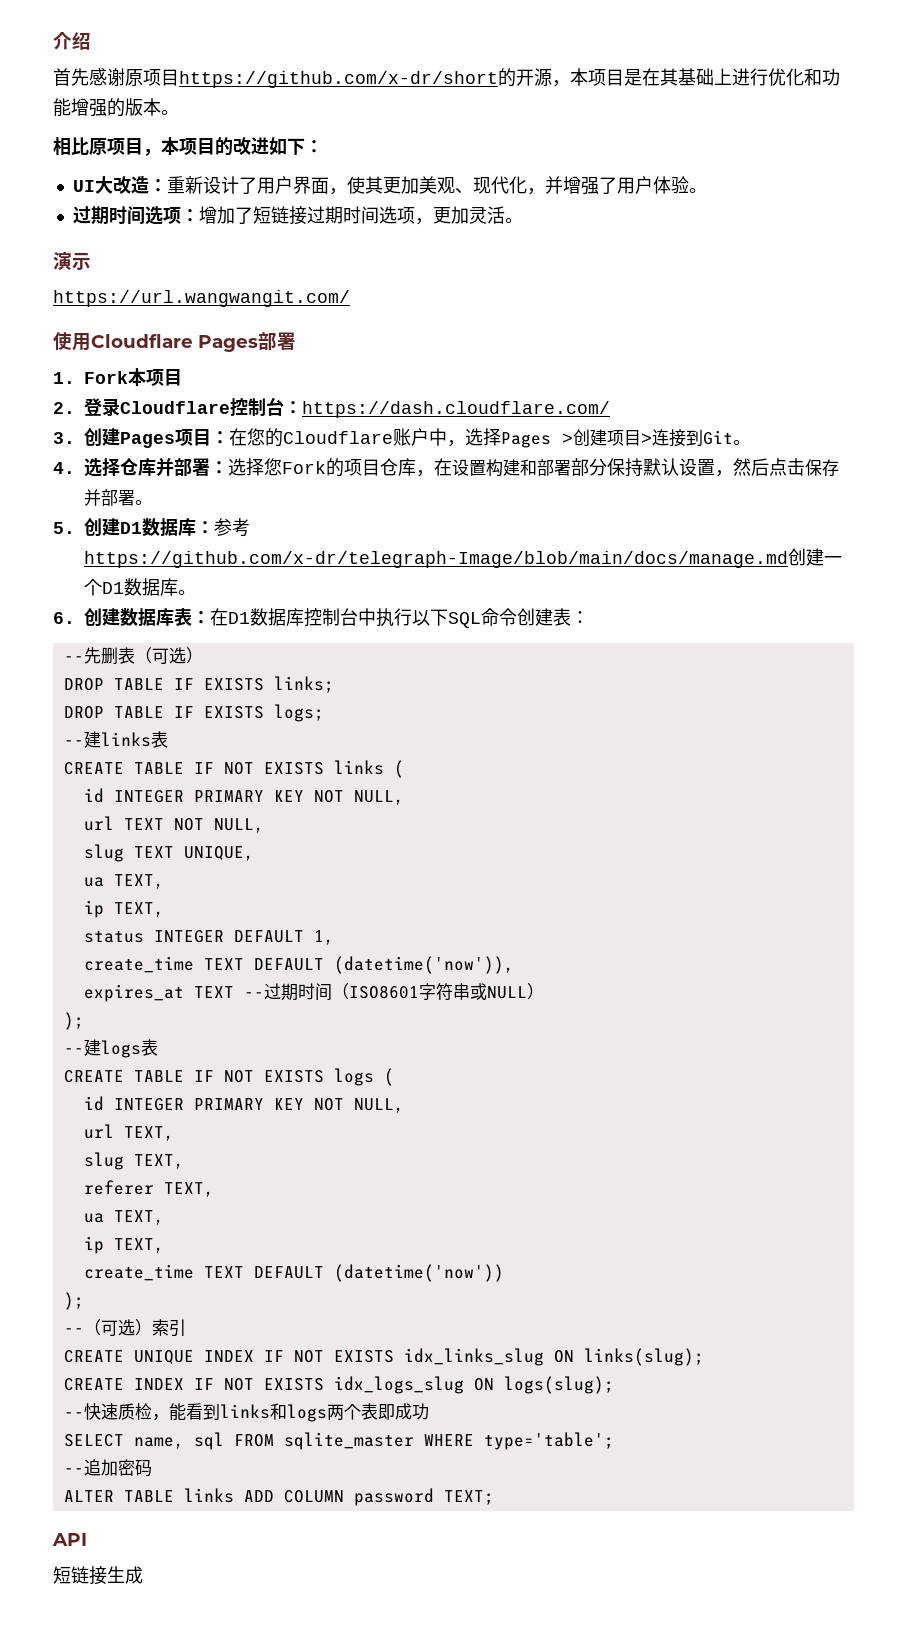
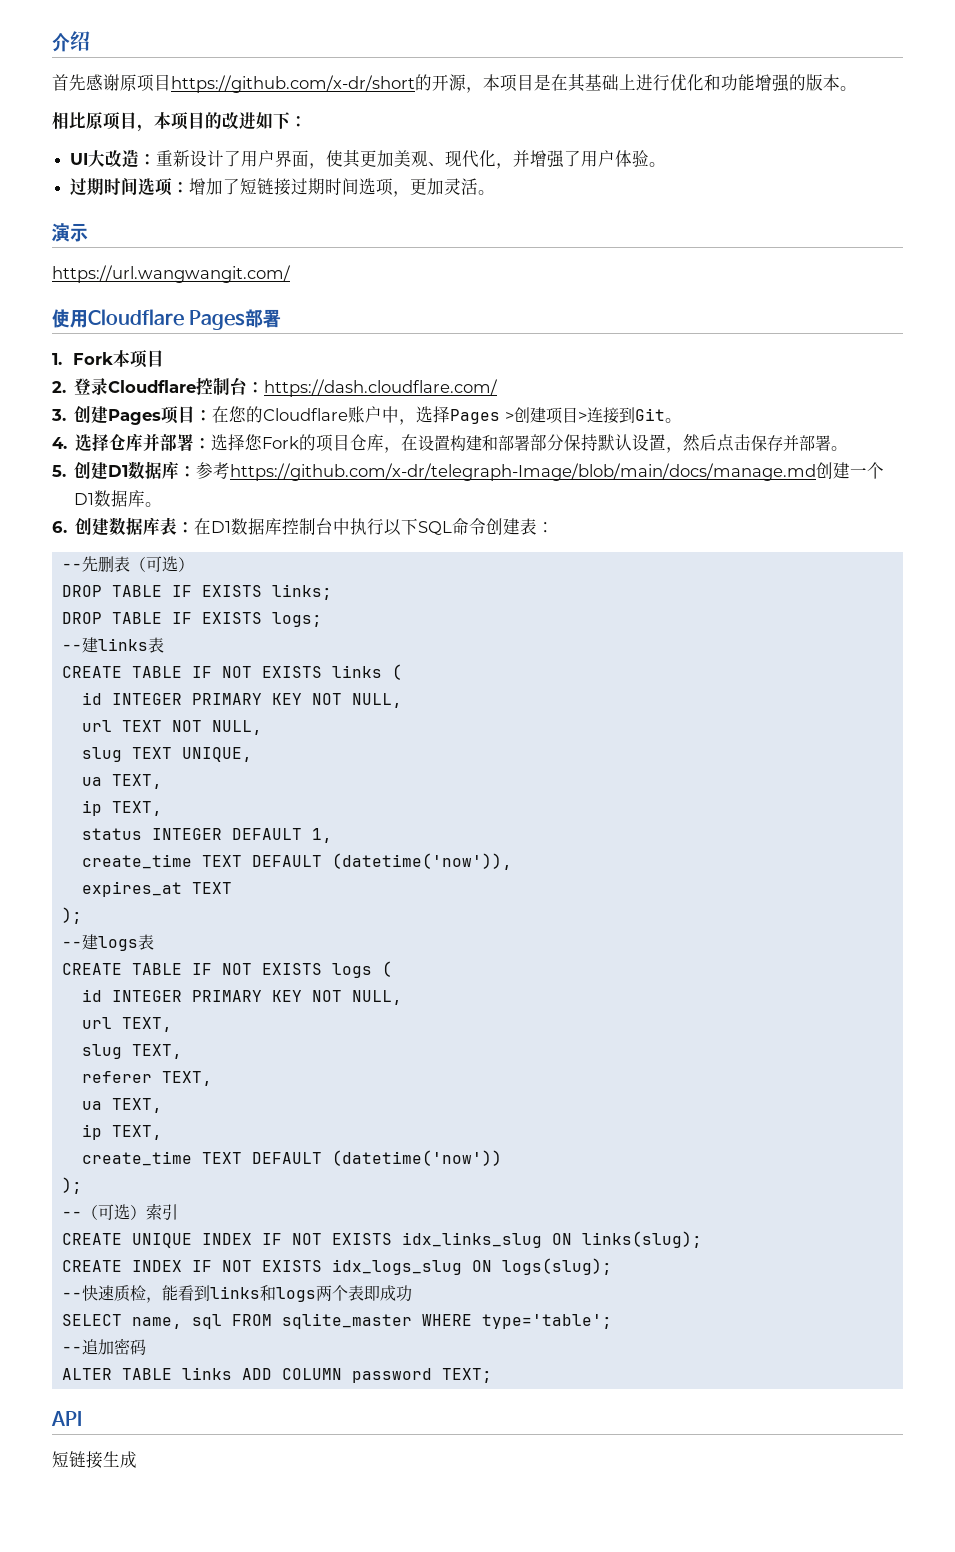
- expires_at TEXT --过期时间（ISO8601字符串或NULL）
+ expires_at TEXT

